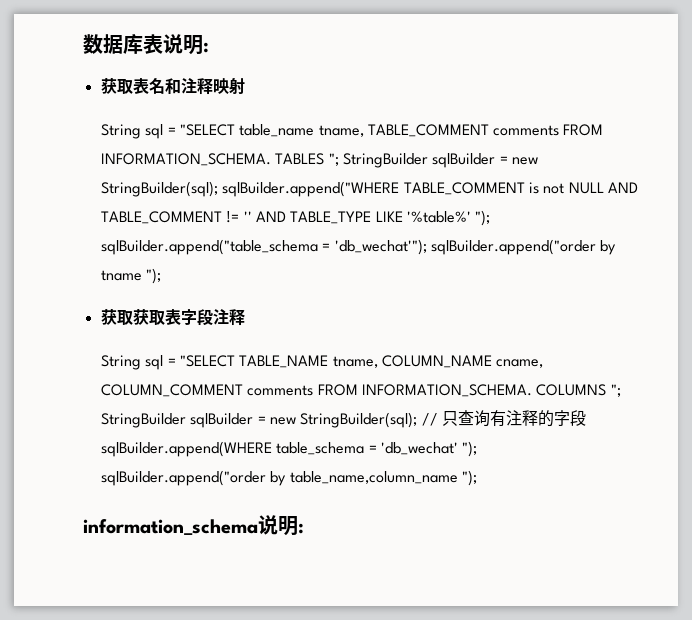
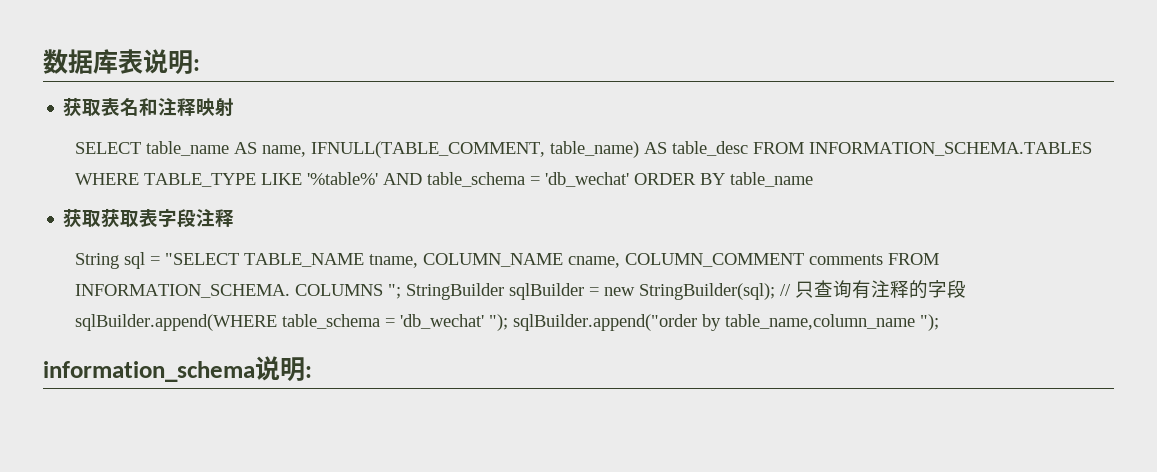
- String sql = "SELECT table_name tname, TABLE_COMMENT comments FROM INFORMATION_SCHEMA. TABLES "; StringBuilder sqlBuilder = new StringBuilder(sql); sqlBuilder.append("WHERE TABLE_COMMENT is not NULL AND TABLE_COMMENT != '' AND TABLE_TYPE LIKE '%table%' "); sqlBuilder.append("table_schema = 'db_wechat'"); sqlBuilder.append("order by tname ");
+ SELECT table_name AS name, IFNULL(TABLE_COMMENT, table_name) AS table_desc FROM INFORMATION_SCHEMA.TABLES WHERE TABLE_TYPE LIKE '%table%' AND table_schema = 'db_wechat' ORDER BY table_name

